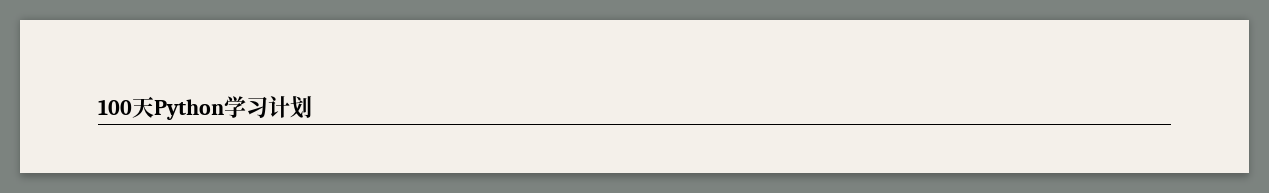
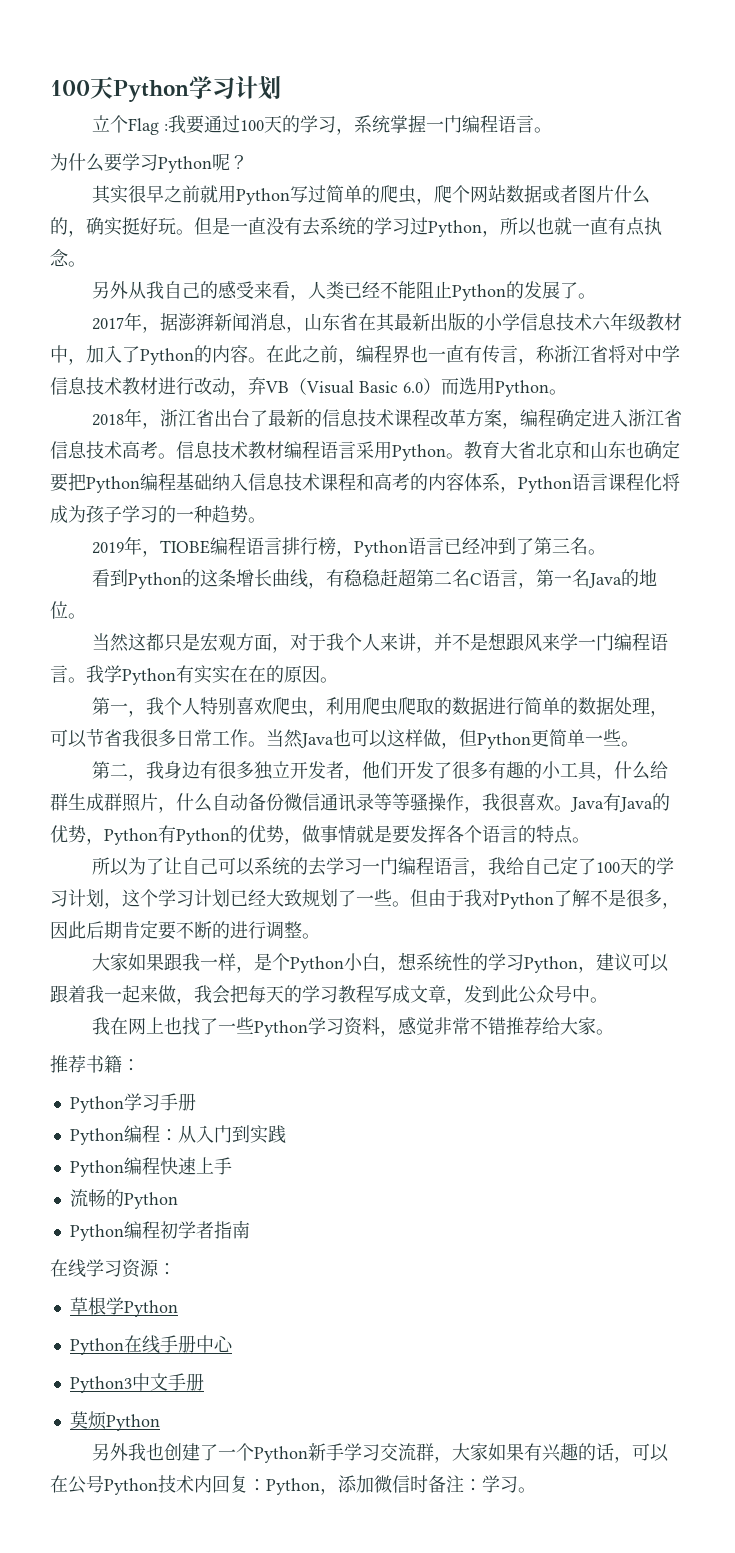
+ 立个Flag :我要通过100天的学习，系统掌握一门编程语言。
+ 为什么要学习Python呢？
+ 其实很早之前就用Python写过简单的爬虫，爬个网站数据或者图片什么的，确实挺好玩。但是一直没有去系统的学习过Python，所以也就一直有点执念。
+ 另外从我自己的感受来看，人类已经不能阻止Python的发展了。
+ 2017年，据澎湃新闻消息，山东省在其最新出版的小学信息技术六年级教材中，加入了Python的内容。在此之前，编程界也一直有传言，称浙江省将对中学信息技术教材进行改动，弃VB（Visual Basic 6.0）而选用Python。
+ 2018年，浙江省出台了最新的信息技术课程改革方案，编程确定进入浙江省信息技术高考。信息技术教材编程语言采用Python。教育大省北京和山东也确定要把Python编程基础纳入信息技术课程和高考的内容体系，Python语言课程化将成为孩子学习的一种趋势。
+ 2019年，TIOBE编程语言排行榜，Python语言已经冲到了第三名。
+ 看到Python的这条增长曲线，有稳稳赶超第二名C语言，第一名Java的地位。
+ 当然这都只是宏观方面，对于我个人来讲，并不是想跟风来学一门编程语言。我学Python有实实在在的原因。
+ 第一，我个人特别喜欢爬虫，利用爬虫爬取的数据进行简单的数据处理，可以节省我很多日常工作。当然Java也可以这样做，但Python更简单一些。
+ 第二，我身边有很多独立开发者，他们开发了很多有趣的小工具，什么给群生成群照片，什么自动备份微信通讯录等等骚操作，我很喜欢。Java有Java的优势，Python有Python的优势，做事情就是要发挥各个语言的特点。
+ 所以为了让自己可以系统的去学习一门编程语言，我给自己定了100天的学习计划，这个学习计划已经大致规划了一些。但由于我对Python了解不是很多，因此后期肯定要不断的进行调整。
+ 大家如果跟我一样，是个Python小白，想系统性的学习Python，建议可以跟着我一起来做，我会把每天的学习教程写成文章，发到此公众号中。
+ 我在网上也找了一些Python学习资料，感觉非常不错推荐给大家。
+ 推荐书籍：
+ Python学习手册
+ Python编程：从入门到实践
+ Python编程快速上手
+ 流畅的Python
+ Python编程初学者指南
+ 在线学习资源：
+ 草根学Python
+ Python在线手册中心
+ Python3中文手册
+ 莫烦Python
+ 另外我也创建了一个Python新手学习交流群，大家如果有兴趣的话，可以在公号Python技术内回复：Python，添加微信时备注：学习。

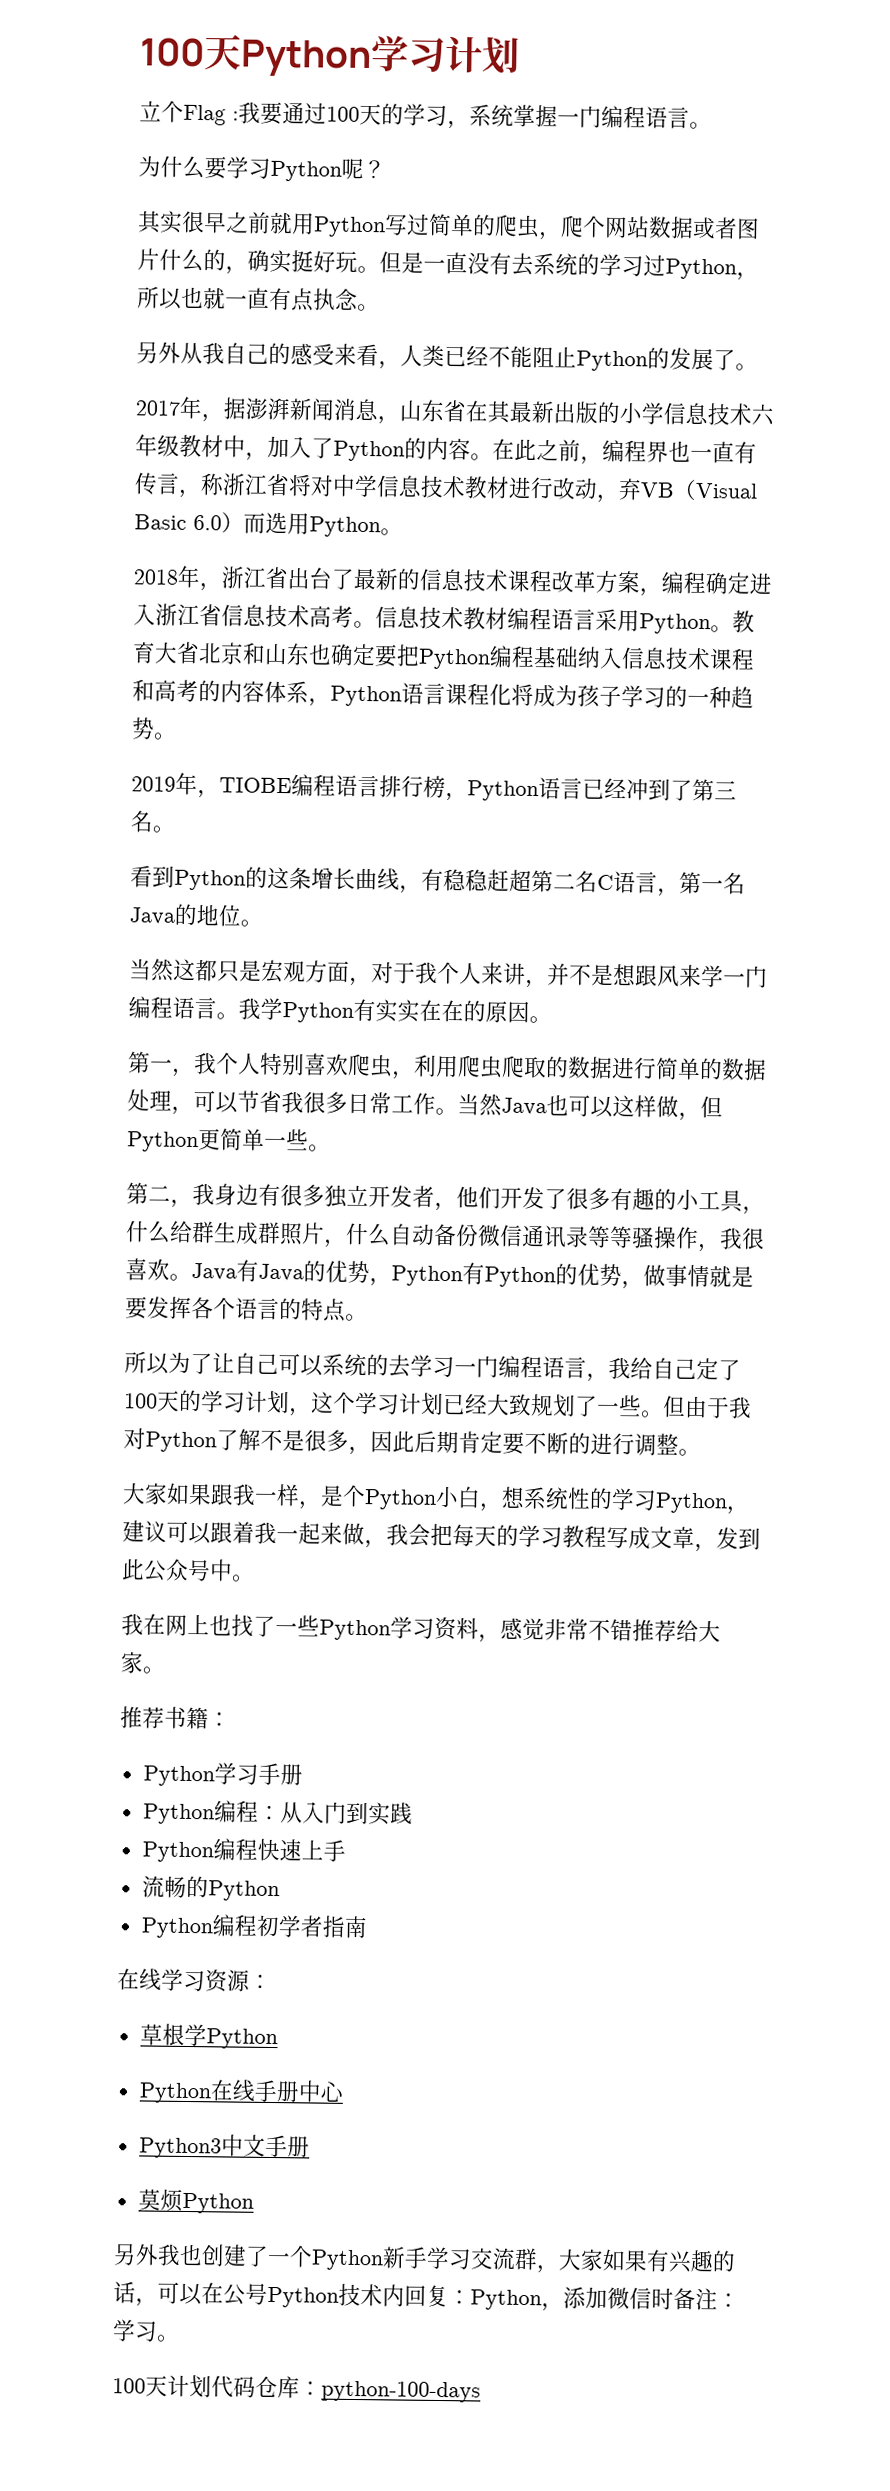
+ 100天计划代码仓库：python-100-days

